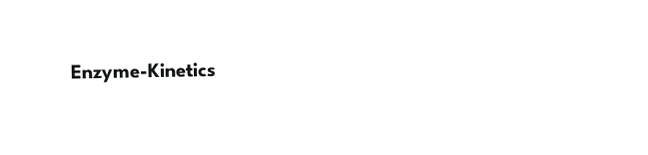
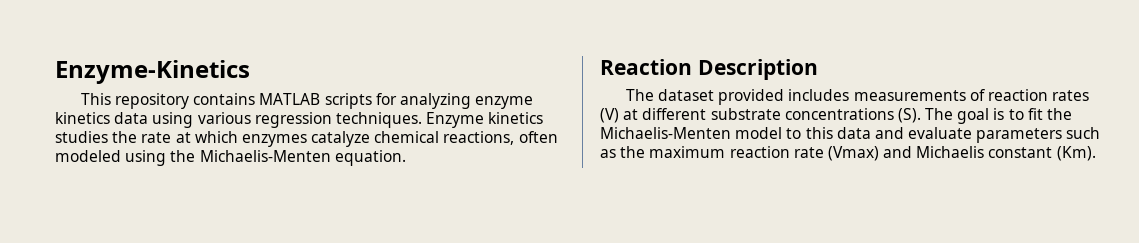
+ This repository contains MATLAB scripts for analyzing enzyme kinetics data using various regression techniques. Enzyme kinetics studies the rate at which enzymes catalyze chemical reactions, often modeled using the Michaelis-Menten equation.
+ Reaction Description
+ The dataset provided includes measurements of reaction rates (V) at different substrate concentrations (S). The goal is to fit the Michaelis-Menten model to this data and evaluate parameters such as the maximum reaction rate (Vmax) and Michaelis constant (Km).

